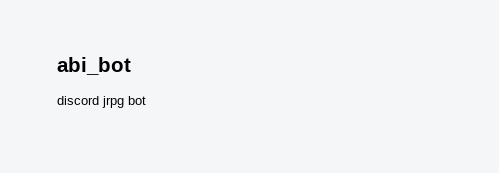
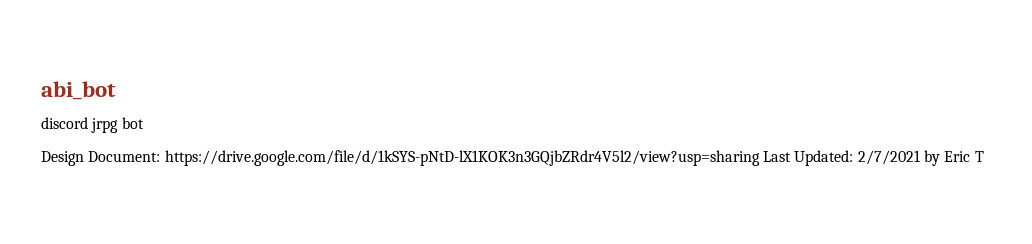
+ Design Document: https://drive.google.com/file/d/1kSYS-pNtD-lX1KOK3n3GQjbZRdr4V5l2/view?usp=sharing Last Updated: 2/7/2021 by Eric T

